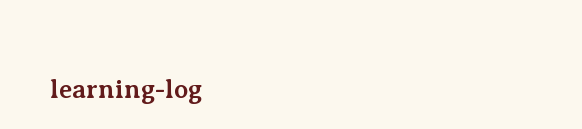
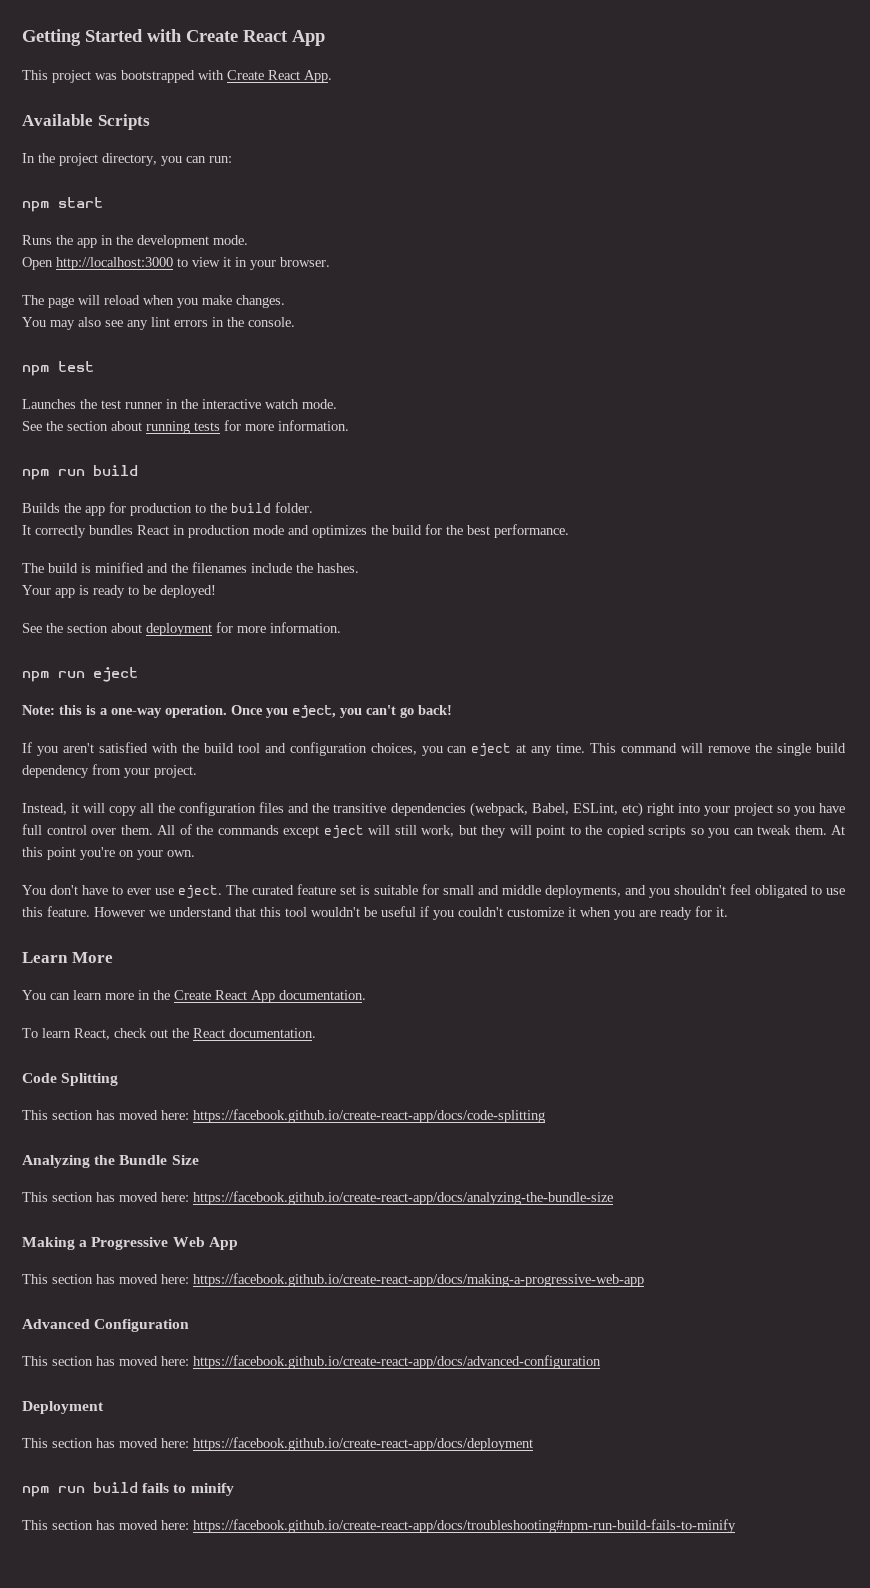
- learning-log
+ Getting Started with Create React App
+ This project was bootstrapped with Create React App.
+ Available Scripts
+ In the project directory, you can run:
+ npm start
+ Runs the app in the development mode.
+ Open http://localhost:3000 to view it in your browser.
+ The page will reload when you make changes.
+ You may also see any lint errors in the console.
+ npm test
+ Launches the test runner in the interactive watch mode.
+ See the section about running tests for more information.
+ npm run build
+ Builds the app for production to the build folder.
+ It correctly bundles React in production mode and optimizes the build for the best performance.
+ The build is minified and the filenames include the hashes.
+ Your app is ready to be deployed!
+ See the section about deployment for more information.
+ npm run eject
+ Note: this is a one-way operation. Once you eject, you can't go back!
+ If you aren't satisfied with the build tool and configuration choices, you can eject at any time. This command will remove the single build dependency from your project.
+ Instead, it will copy all the configuration files and the transitive dependencies (webpack, Babel, ESLint, etc) right into your project so you have full control over them. All of the commands except eject will still work, but they will point to the copied scripts so you can tweak them. At this point you're on your own.
+ You don't have to ever use eject. The curated feature set is suitable for small and middle deployments, and you shouldn't feel obligated to use this feature. However we understand that this tool wouldn't be useful if you couldn't customize it when you are ready for it.
+ Learn More
+ You can learn more in the Create React App documentation.
+ To learn React, check out the React documentation.
+ Code Splitting
+ This section has moved here: https://facebook.github.io/create-react-app/docs/code-splitting
+ Analyzing the Bundle Size
+ This section has moved here: https://facebook.github.io/create-react-app/docs/analyzing-the-bundle-size
+ Making a Progressive Web App
+ This section has moved here: https://facebook.github.io/create-react-app/docs/making-a-progressive-web-app
+ Advanced Configuration
+ This section has moved here: https://facebook.github.io/create-react-app/docs/advanced-configuration
+ Deployment
+ This section has moved here: https://facebook.github.io/create-react-app/docs/deployment
+ npm run build fails to minify
+ This section has moved here: https://facebook.github.io/create-react-app/docs/troubleshooting#npm-run-build-fails-to-minify

